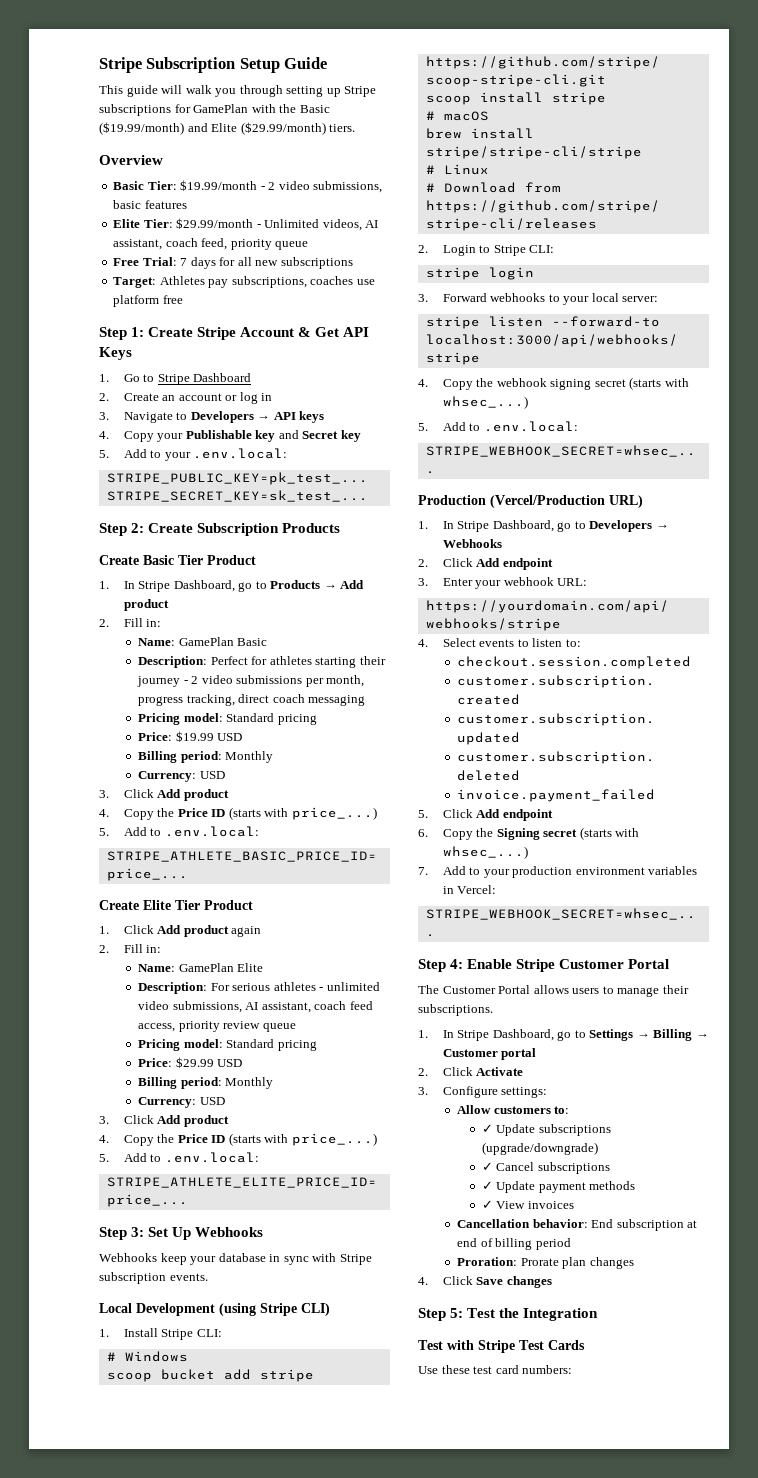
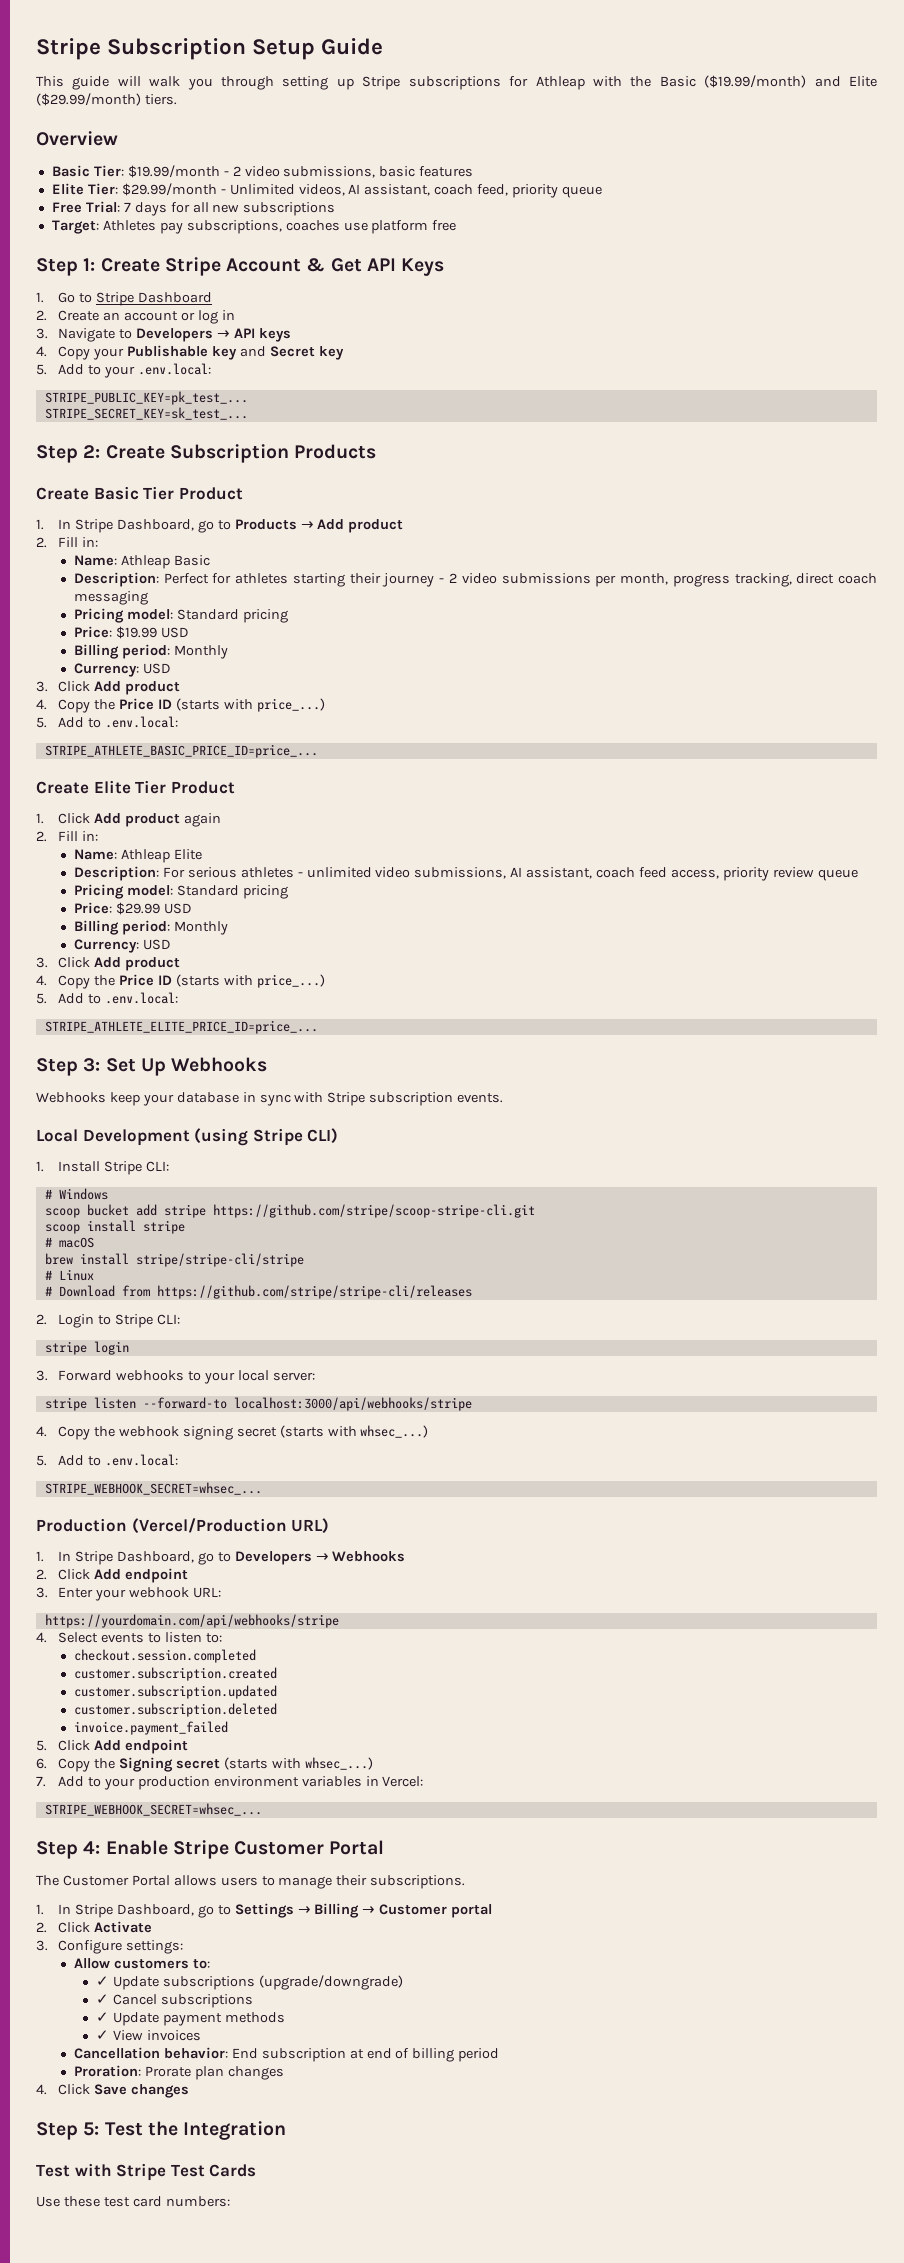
- This guide will walk you through setting up Stripe subscriptions for GamePlan with the Basic ($19.99/month) and Elite ($29.99/month) tiers.
+ This guide will walk you through setting up Stripe subscriptions for Athleap with the Basic ($19.99/month) and Elite ($29.99/month) tiers.
- Name: GamePlan Basic
+ Name: Athleap Basic
- Name: GamePlan Elite
+ Name: Athleap Elite

